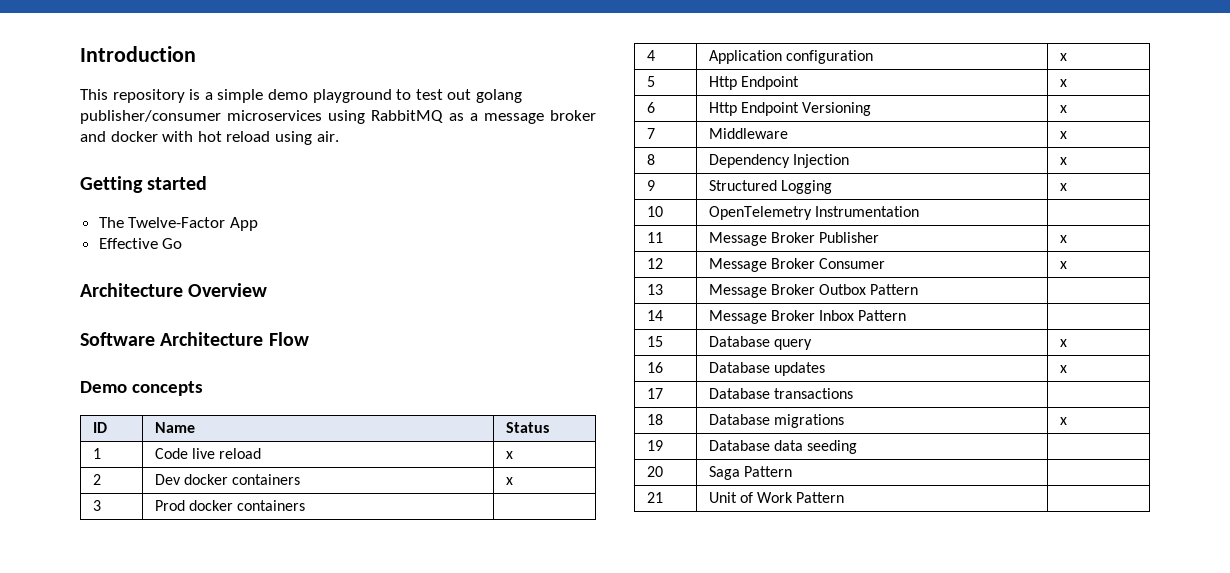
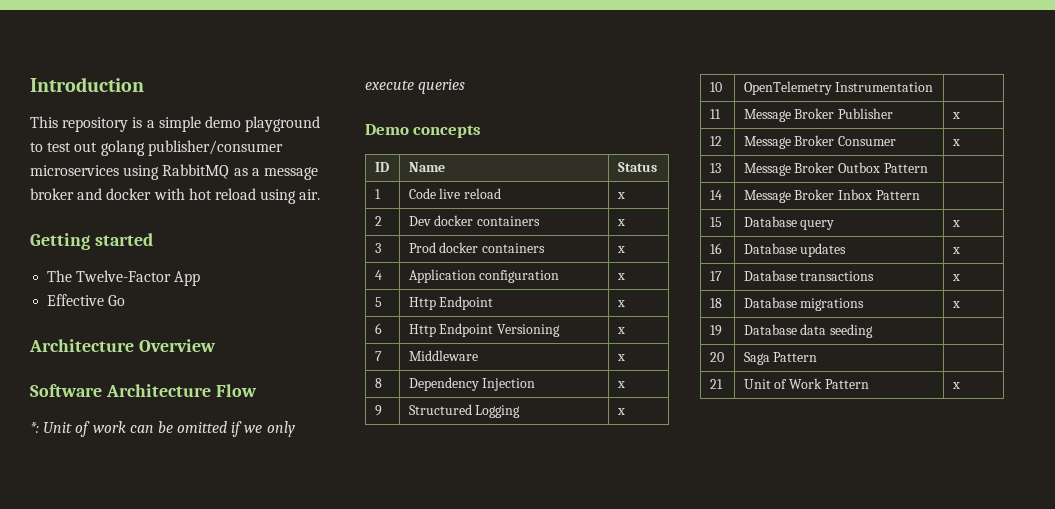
+ *: Unit of work can be omitted if we only execute queries
- 3 | Prod docker containers |
+ 3 | Prod docker containers | x
- 17 | Database transactions |
+ 17 | Database transactions | x
- 21 | Unit of Work Pattern |
+ 21 | Unit of Work Pattern | x

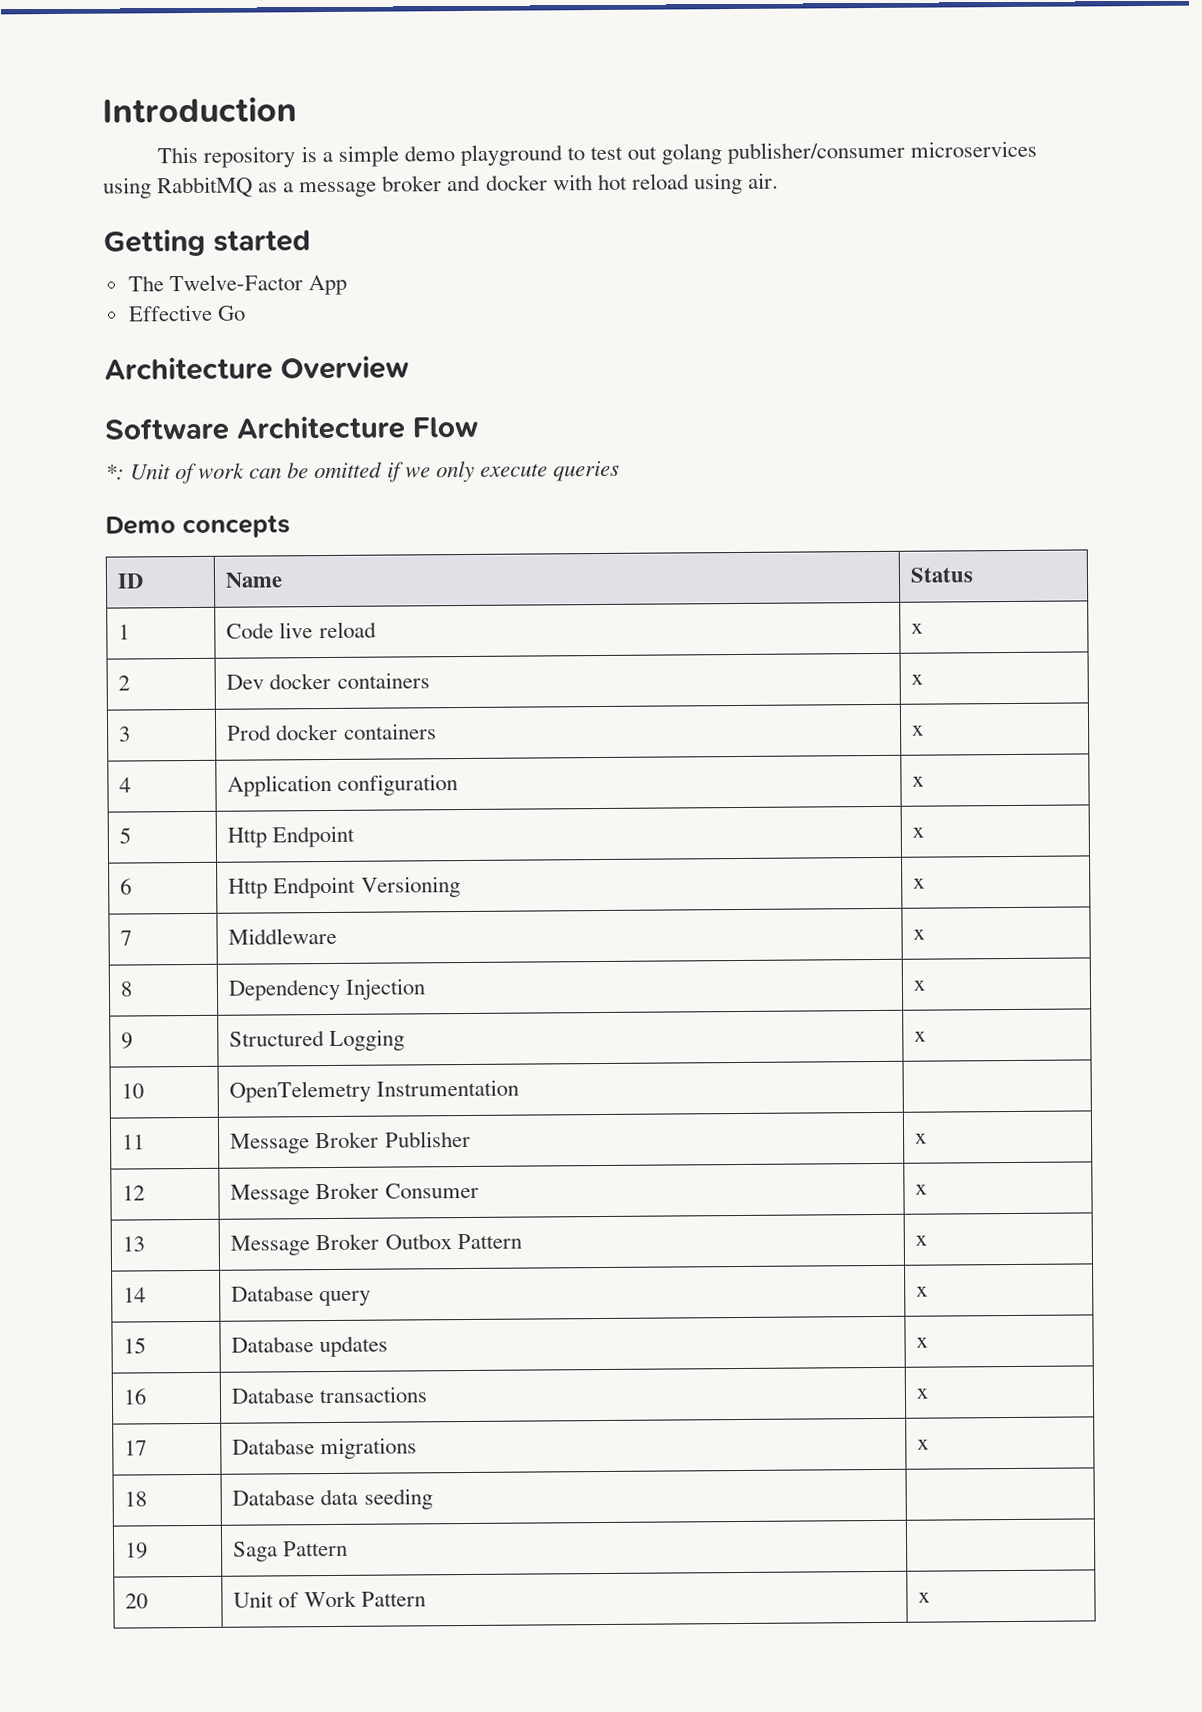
- 13 | Message Broker Outbox Pattern |
+ 13 | Message Broker Outbox Pattern | x
- 14 | Message Broker Inbox Pattern |
- 15 | Database query | x
+ 14 | Database query | x
- 16 | Database updates | x
+ 15 | Database updates | x
- 17 | Database transactions | x
+ 16 | Database transactions | x
- 18 | Database migrations | x
+ 17 | Database migrations | x
- 19 | Database data seeding |
+ 18 | Database data seeding |
- 20 | Saga Pattern |
+ 19 | Saga Pattern |
- 21 | Unit of Work Pattern | x
+ 20 | Unit of Work Pattern | x

